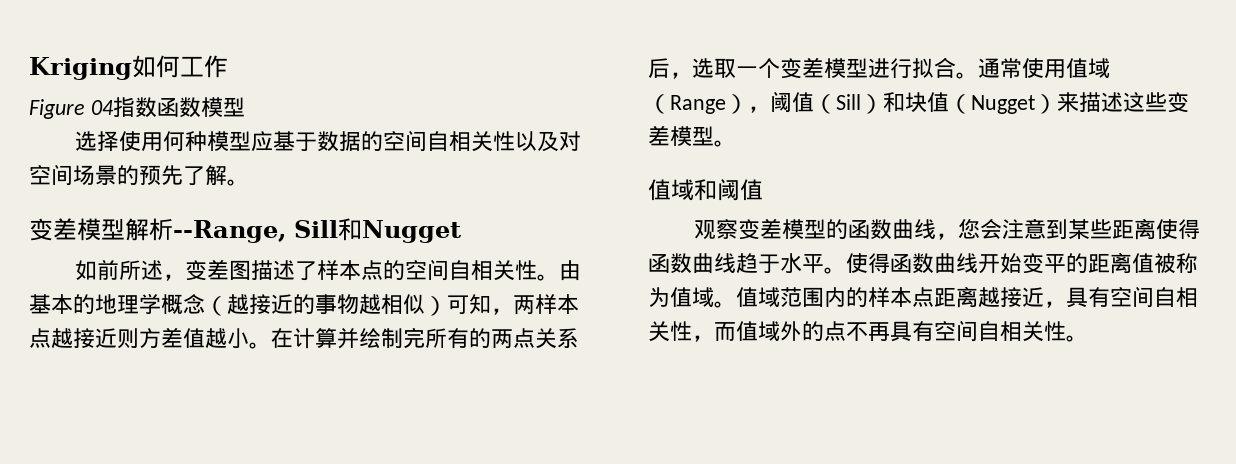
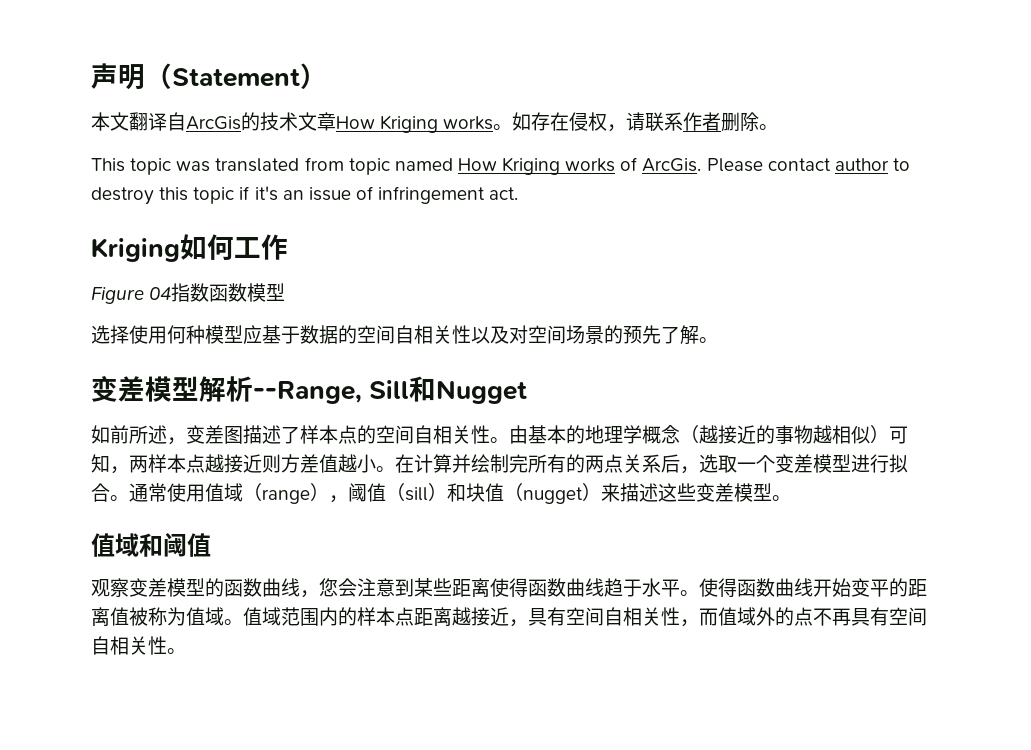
+ 声明（Statement）
+ 本文翻译自ArcGis的技术文章How Kriging works。如存在侵权，请联系作者删除。
+ This topic was translated from topic named How Kriging works of ArcGis. Please contact author to destroy this topic if it's an issue of infringement act.
- 通常使用值域（Range），阈值（Sill）和块值（Nugget）来描述这些变差模型。
+ 通常使用值域（range），阈值（sill）和块值（nugget）来描述这些变差模型。

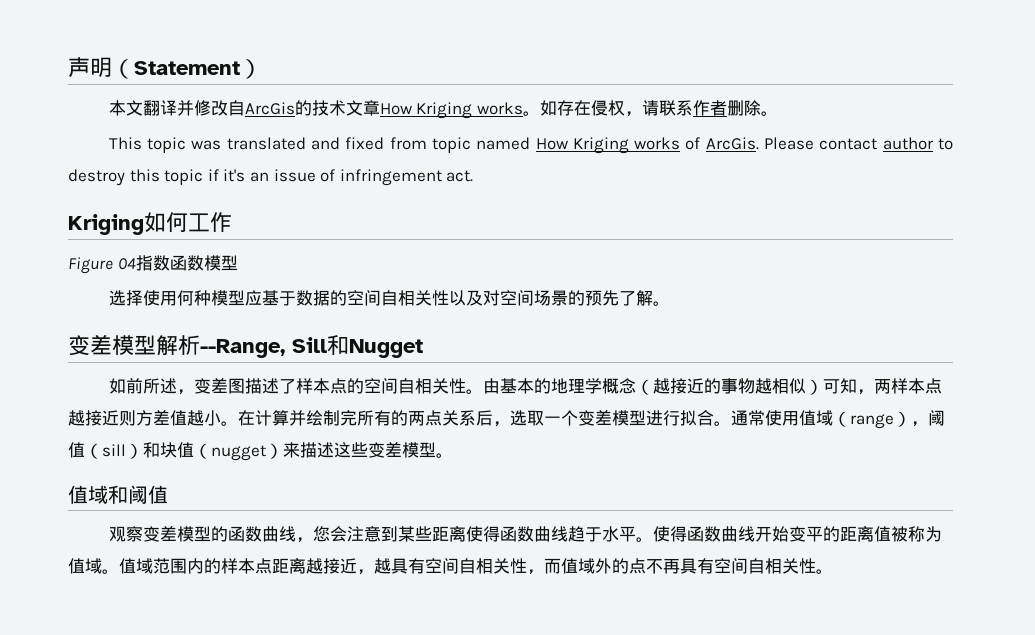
- 本文翻译自ArcGis的技术文章How Kriging works。
+ 本文翻译并修改自ArcGis的技术文章How Kriging works。
- This topic was translated from topic named How Kriging works of ArcGis.
+ This topic was translated and fixed from topic named How Kriging works of ArcGis.
- 值域范围内的样本点距离越接近，具有空间自相关性，而值域外的点不再具有空间自相关性。
+ 值域范围内的样本点距离越接近，越具有空间自相关性，而值域外的点不再具有空间自相关性。

